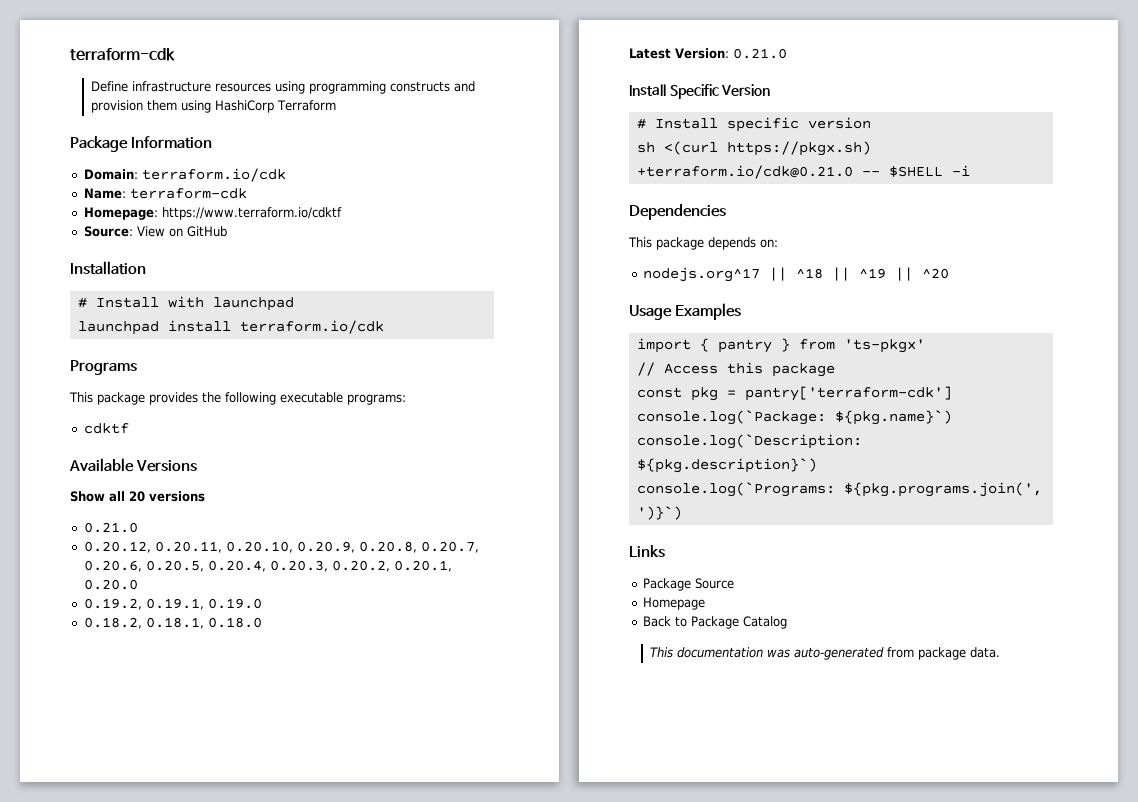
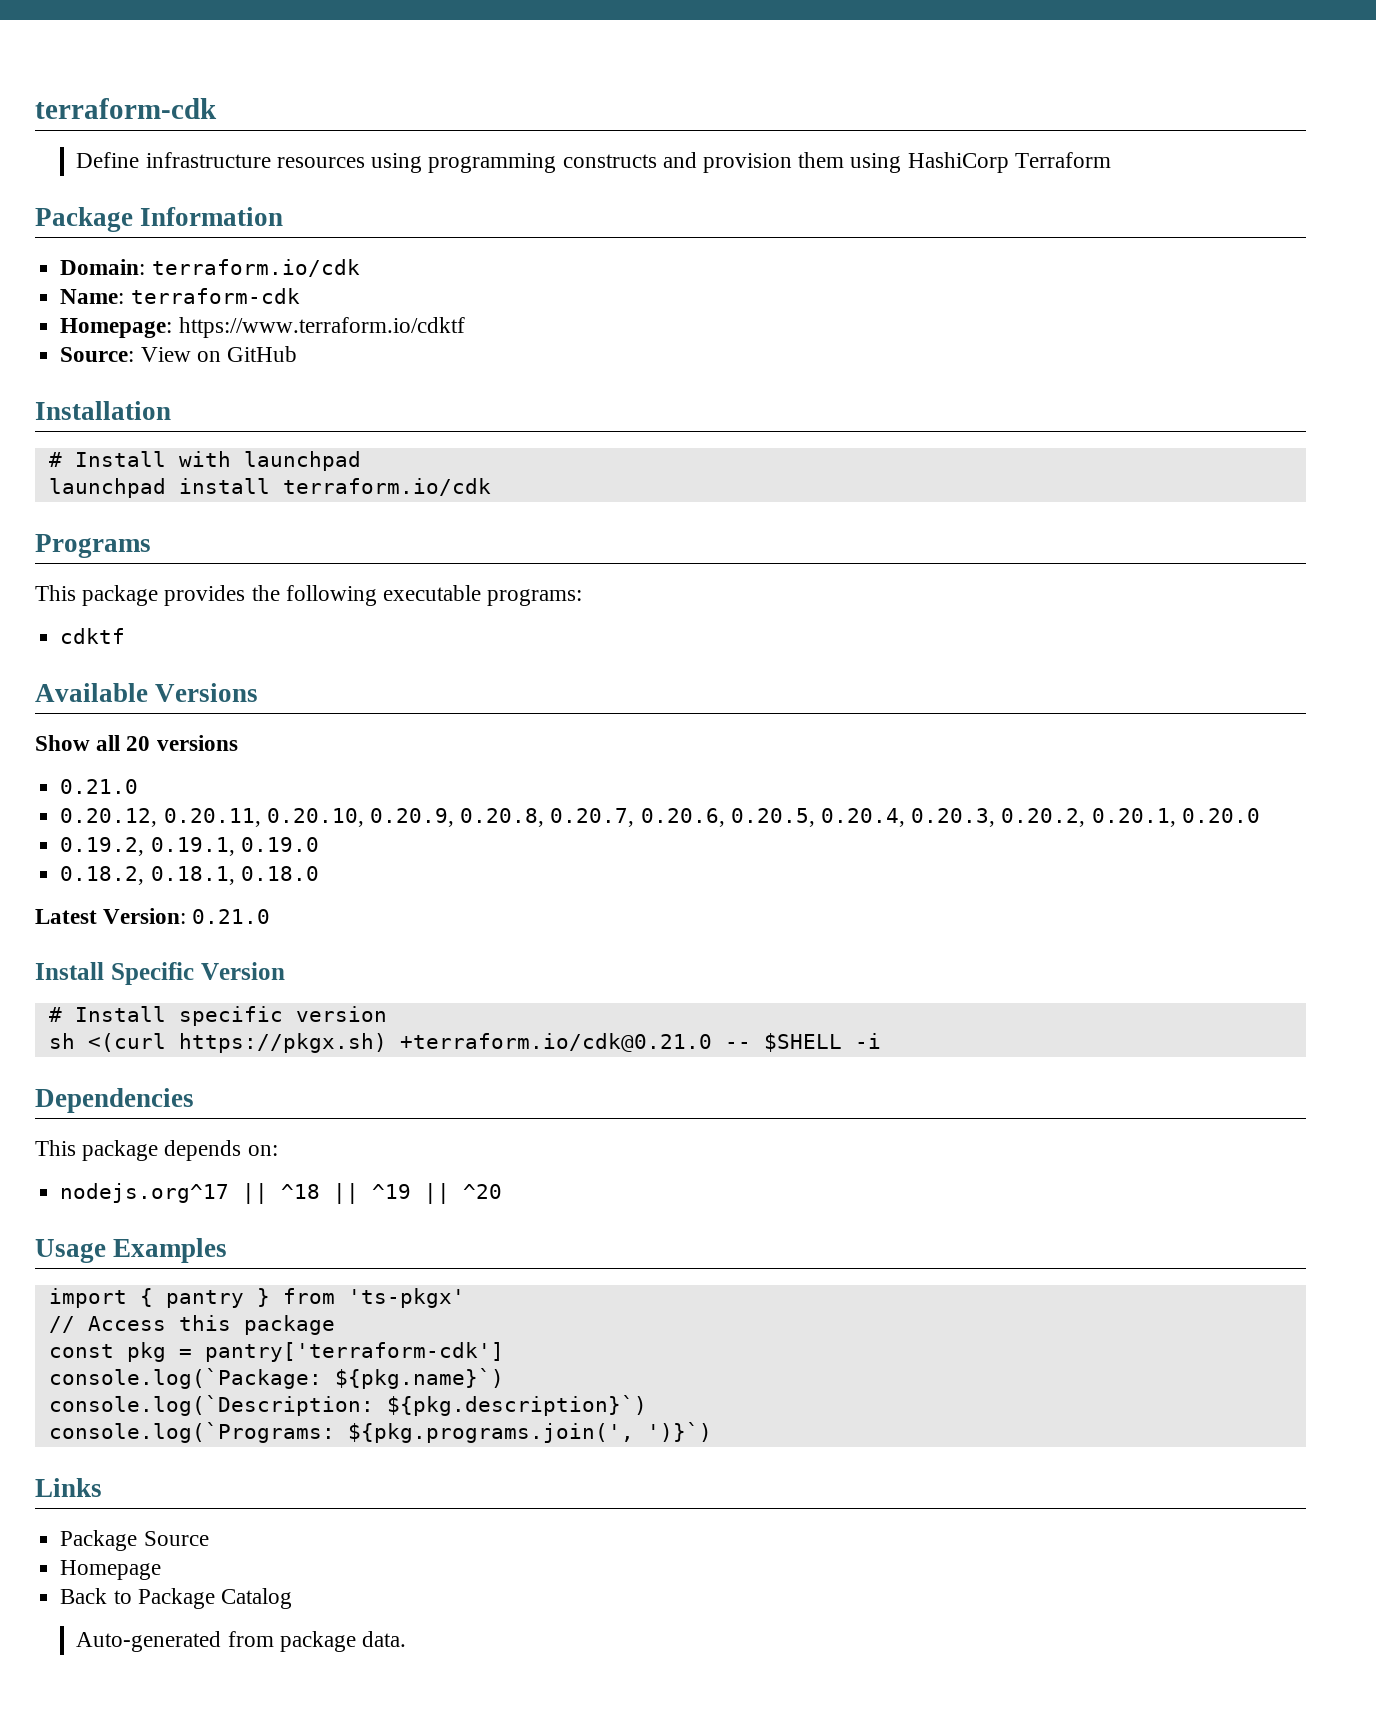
- This documentation was auto-generated from package data.
+ Auto-generated from package data.

